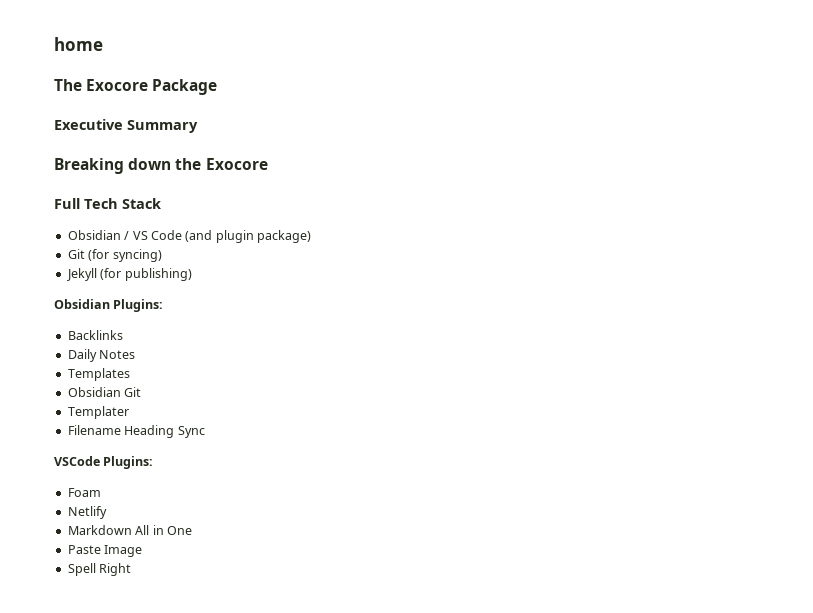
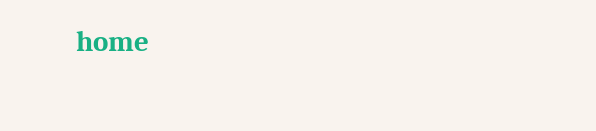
- The Exocore Package
- Executive Summary
- Breaking down the Exocore
- Full Tech Stack
- Obsidian / VS Code (and plugin package)
- Git (for syncing)
- Jekyll (for publishing)
- Obsidian Plugins:
- Backlinks
- Daily Notes
- Templates
- Obsidian Git
- Templater
- Filename Heading Sync
- VSCode Plugins:
- Foam
- Netlify
- Markdown All in One
- Paste Image
- Spell Right

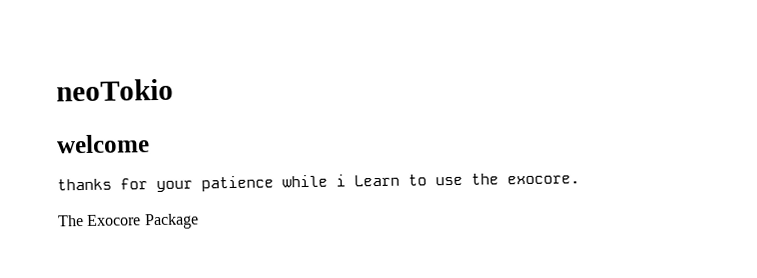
- home
+ neoTokio
+ welcome
+ thanks for your patience while i Learn to use the exocore.
+ The Exocore Package

